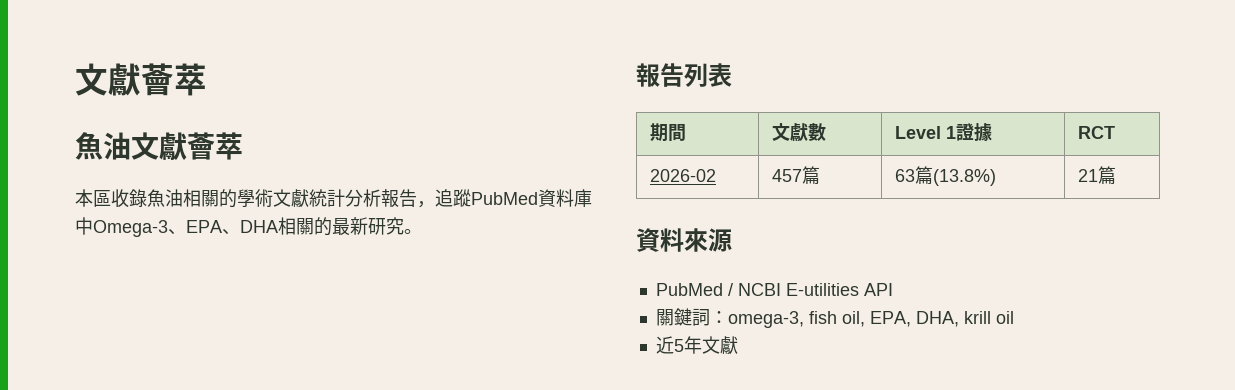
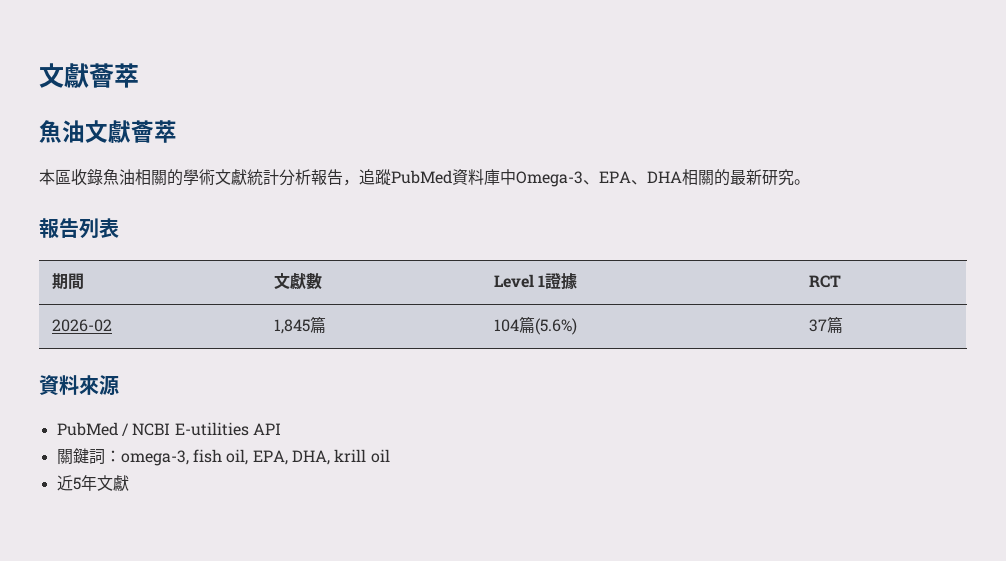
- 2026-02 | 457篇 | 63篇(13.8%) | 21篇
+ 2026-02 | 1,845篇 | 104篇(5.6%) | 37篇

